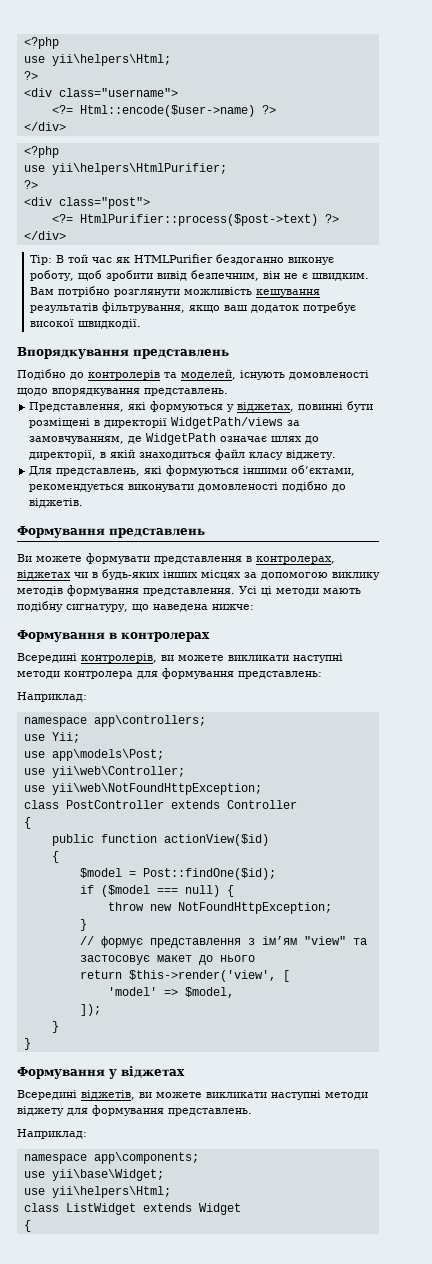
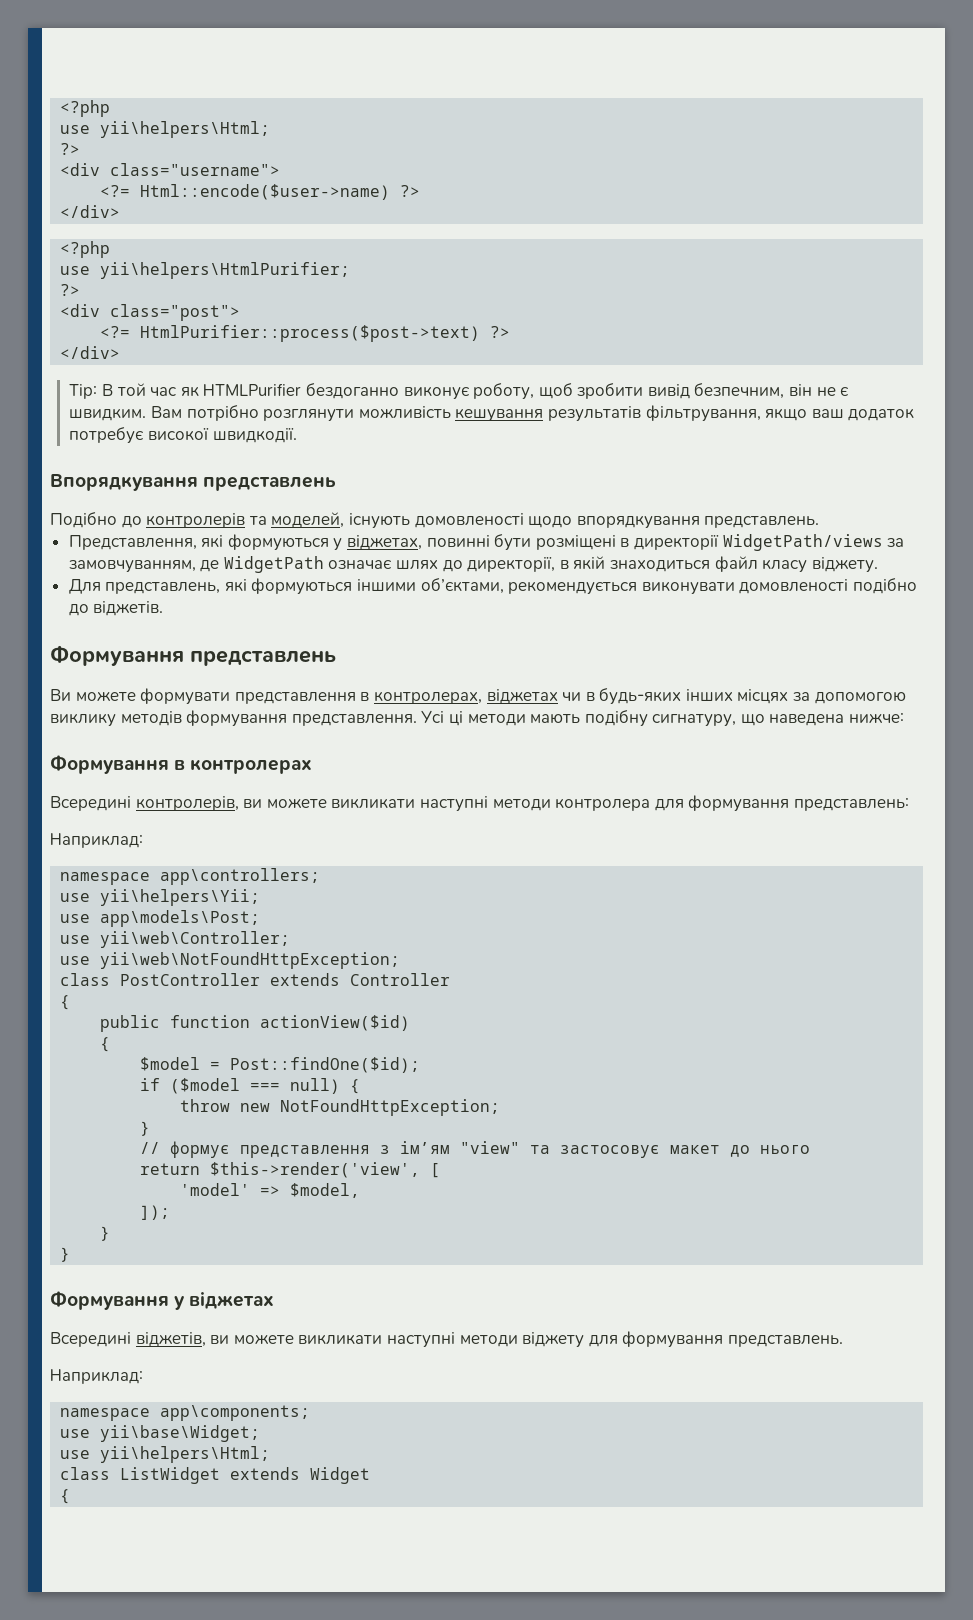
- use Yii;
+ use yii\helpers\Yii;

